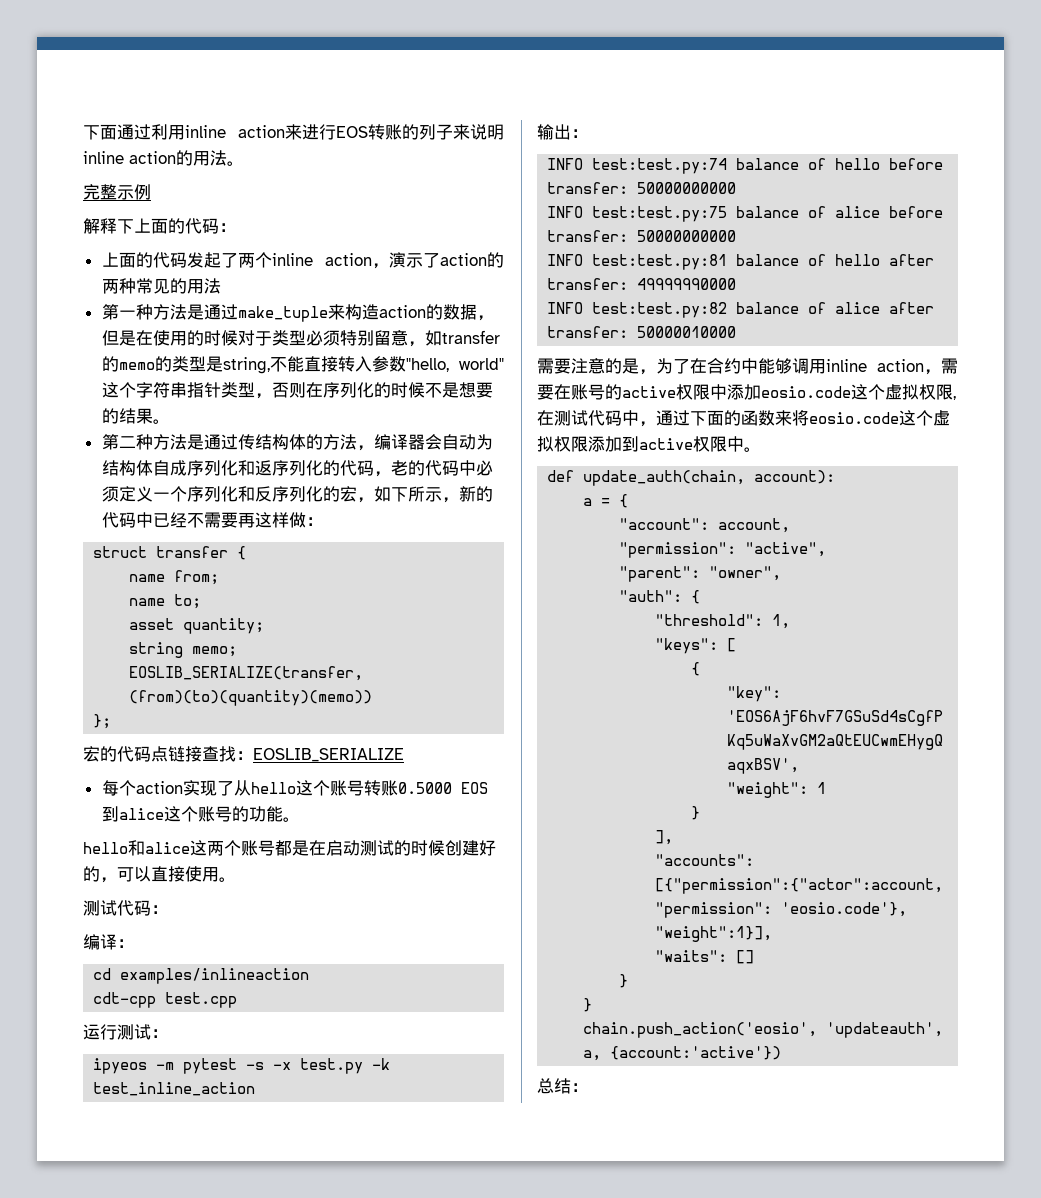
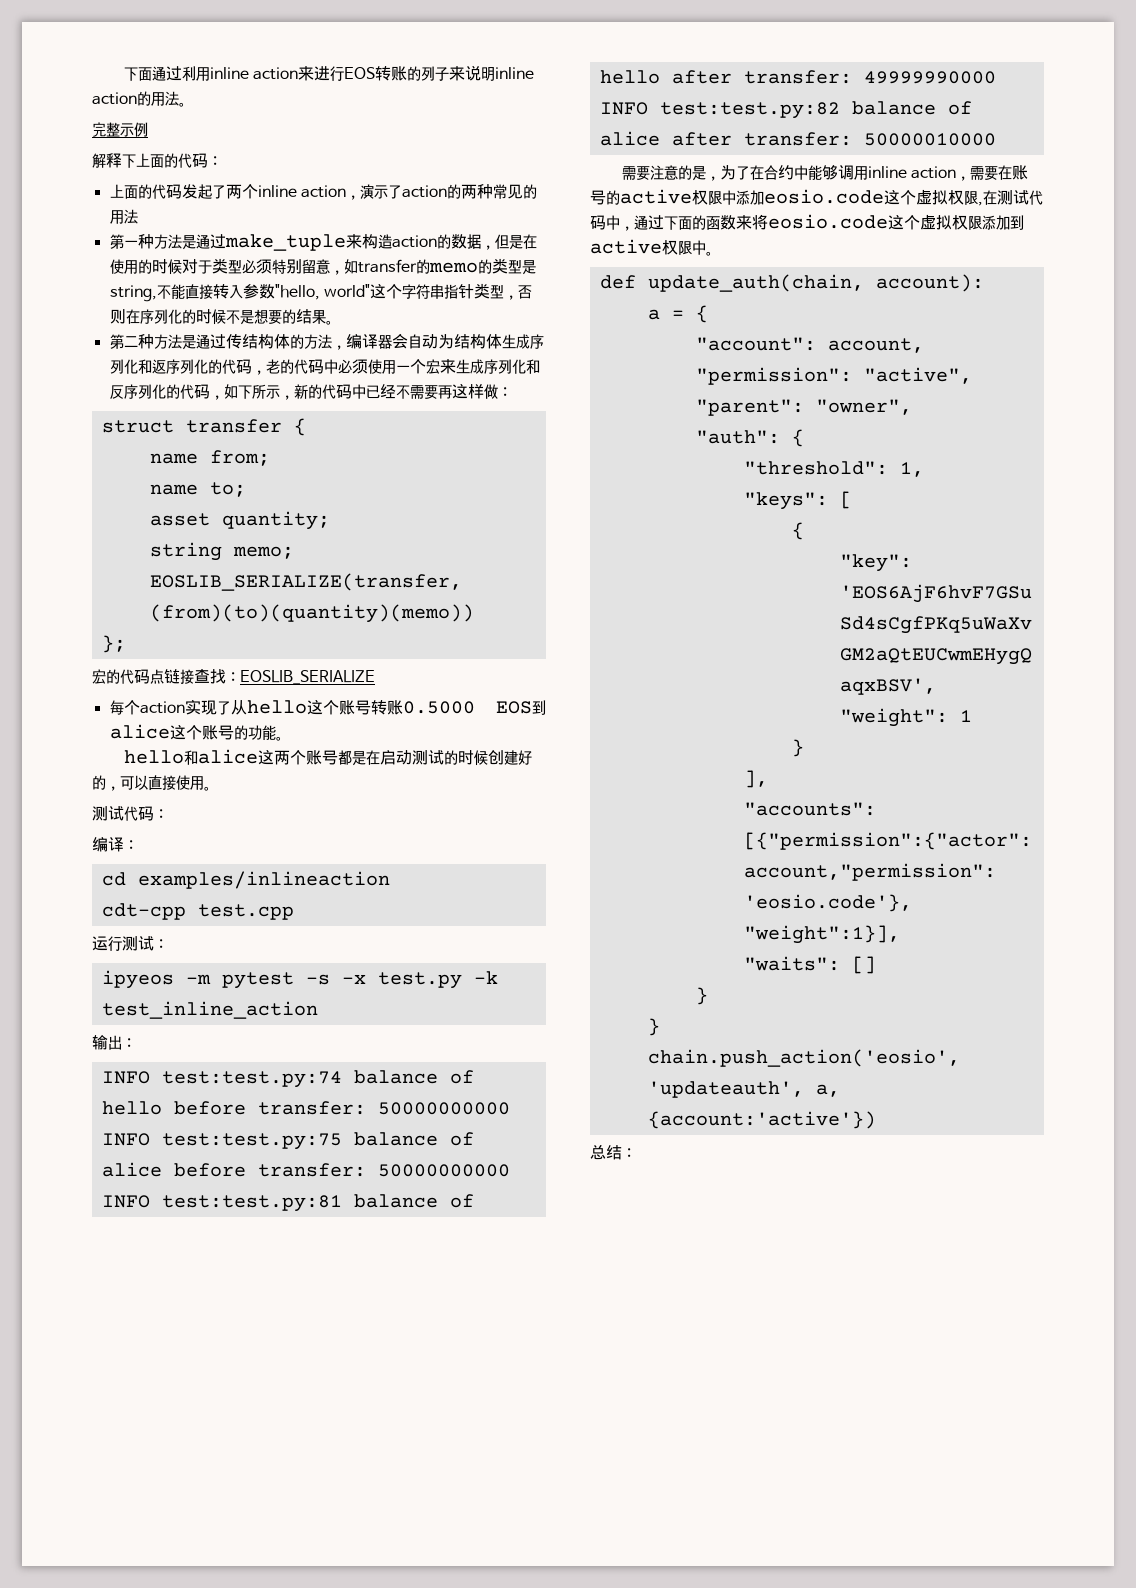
- 第二种方法是通过传结构体的方法，编译器会自动为结构体自成序列化和返序列化的代码，老的代码中必须定义一个序列化和反序列化的宏，如下所示，新的代码中已经不需要再这样做：
+ 第二种方法是通过传结构体的方法，编译器会自动为结构体生成序列化和返序列化的代码，老的代码中必须使用一个宏来生成序列化和反序列化的代码，如下所示，新的代码中已经不需要再这样做：

